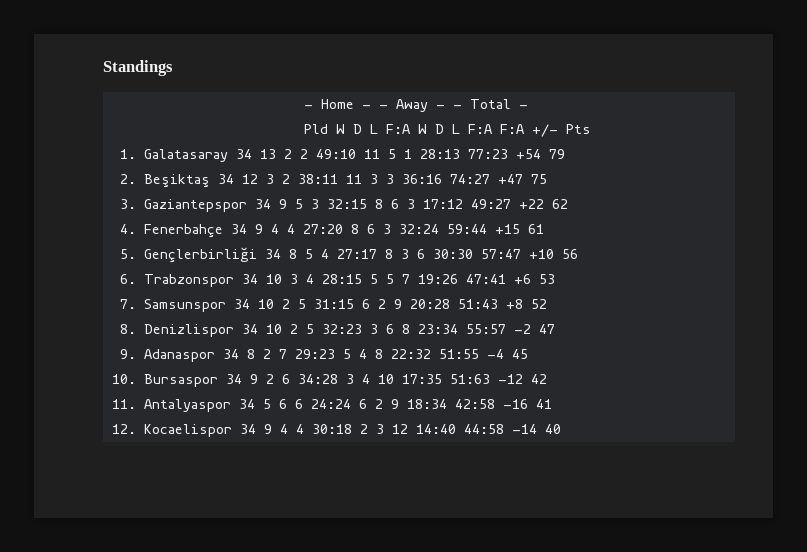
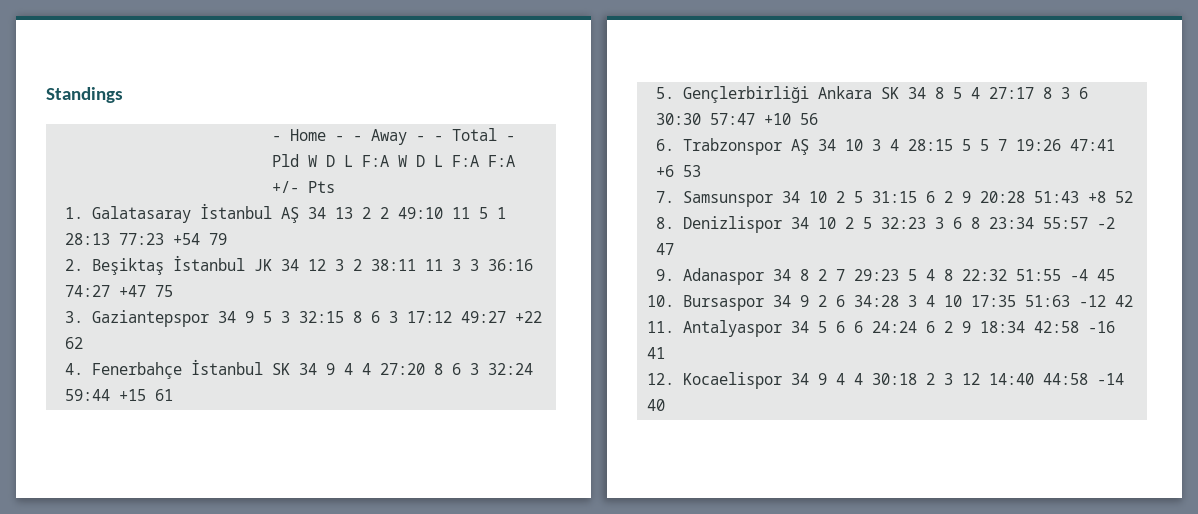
- 1. Galatasaray 34 13 2 2 49:10 11 5 1 28:13 77:23 +54 79
+ 1. Galatasaray İstanbul AŞ 34 13 2 2 49:10 11 5 1 28:13 77:23 +54 79
- 2. Beşiktaş 34 12 3 2 38:11 11 3 3 36:16 74:27 +47 75
+ 2. Beşiktaş İstanbul JK 34 12 3 2 38:11 11 3 3 36:16 74:27 +47 75
- 4. Fenerbahçe 34 9 4 4 27:20 8 6 3 32:24 59:44 +15 61
+ 4. Fenerbahçe İstanbul SK 34 9 4 4 27:20 8 6 3 32:24 59:44 +15 61
- 5. Gençlerbirliği 34 8 5 4 27:17 8 3 6 30:30 57:47 +10 56
+ 5. Gençlerbirliği Ankara SK 34 8 5 4 27:17 8 3 6 30:30 57:47 +10 56
- 6. Trabzonspor 34 10 3 4 28:15 5 5 7 19:26 47:41 +6 53
+ 6. Trabzonspor AŞ 34 10 3 4 28:15 5 5 7 19:26 47:41 +6 53

